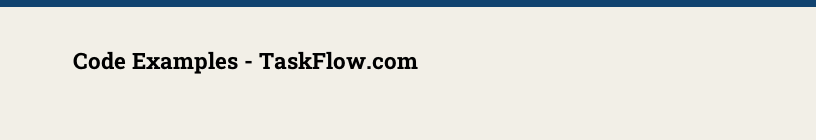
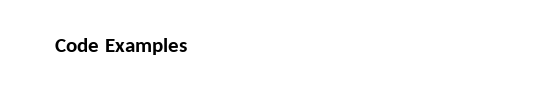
- Code Examples - TaskFlow.com
+ Code Examples

